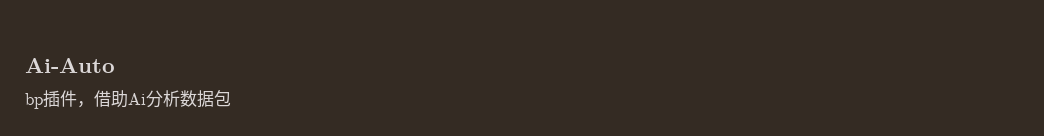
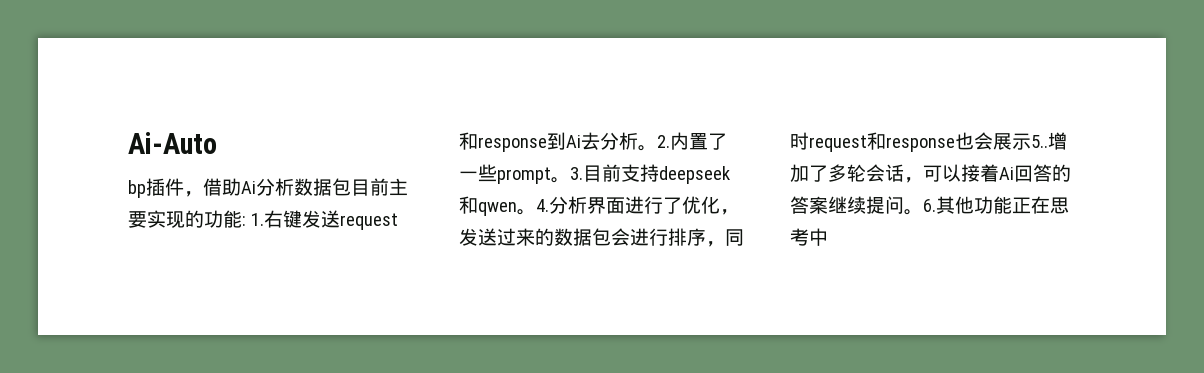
- bp插件，借助Ai分析数据包
+ bp插件，借助Ai分析数据包目前主要实现的功能: 1.右键发送request和response到Ai去分析。2.内置了一些prompt。3.目前支持deepseek和qwen。4.分析界面进行了优化，发送过来的数据包会进行排序，同时request和response也会展示5..增加了多轮会话，可以接着Ai回答的答案继续提问。6.其他功能正在思考中

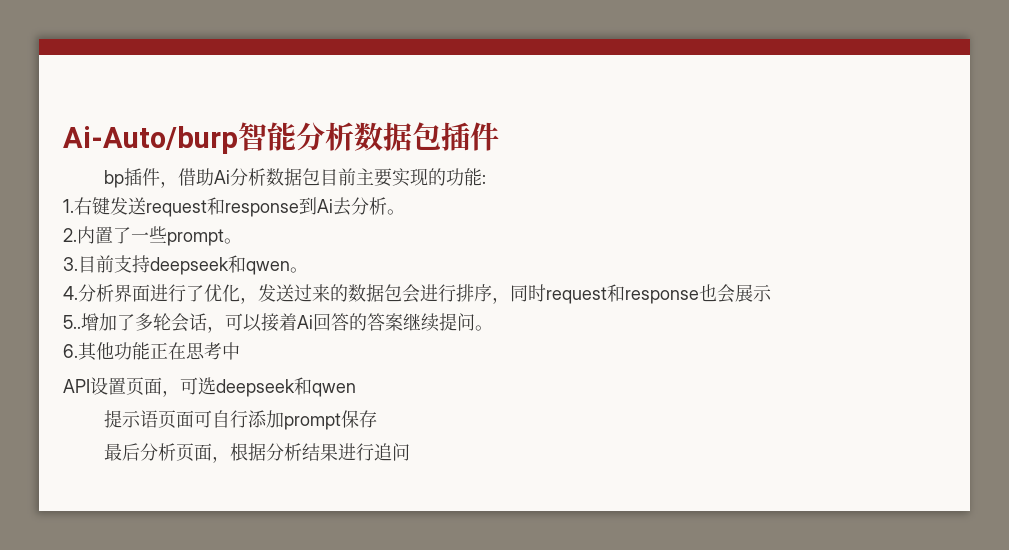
- Ai-Auto
+ Ai-Auto/burp智能分析数据包插件
- bp插件，借助Ai分析数据包目前主要实现的功能: 1.右键发送request和response到Ai去分析。2.内置了一些prompt。3.目前支持deepseek和qwen。4.分析界面进行了优化，发送过来的数据包会进行排序，同时request和response也会展示5..
+ bp插件，借助Ai分析数据包目前主要实现的功能:
+ 1.右键发送request和response到Ai去分析。
+ 2.内置了一些prompt。
+ 3.目前支持deepseek和qwen。
+ 4.分析界面进行了优化，发送过来的数据包会进行排序，同时request和response也会展示
+ 5..
- 增加了多轮会话，可以接着Ai回答的答案继续提问。6.其他功能正在思考中
+ 增加了多轮会话，可以接着Ai回答的答案继续提问。
+ 6.其他功能正在思考中
+ API设置页面，可选deepseek和qwen
+ 提示语页面可自行添加prompt保存
+ 最后分析页面，根据分析结果进行追问

